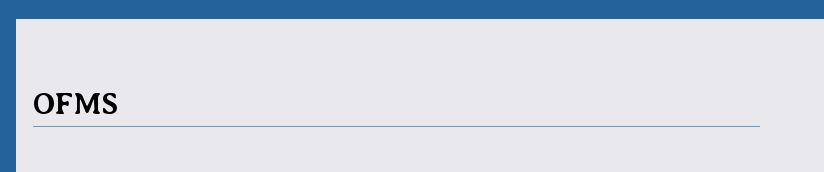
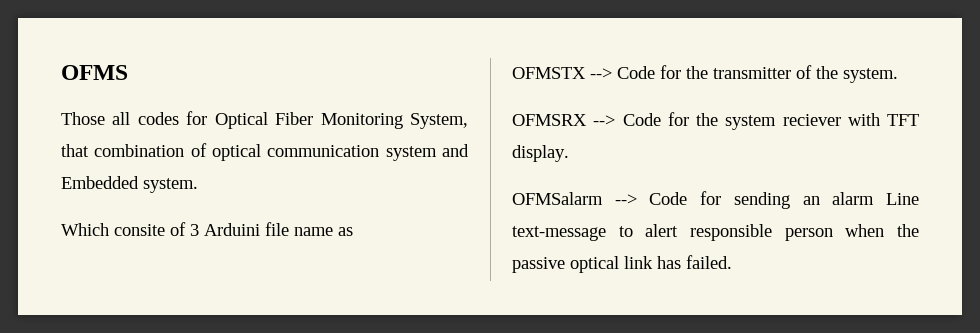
+ Those all codes for Optical Fiber Monitoring System, that combination of optical communication system and Embedded system.
+ Which consite of 3 Arduini file name as
+ OFMSTX --> Code for the transmitter of the system.
+ OFMSRX --> Code for the system reciever with TFT display.
+ OFMSalarm --> Code for sending an alarm Line text-message to alert responsible person when the passive optical link has failed.

